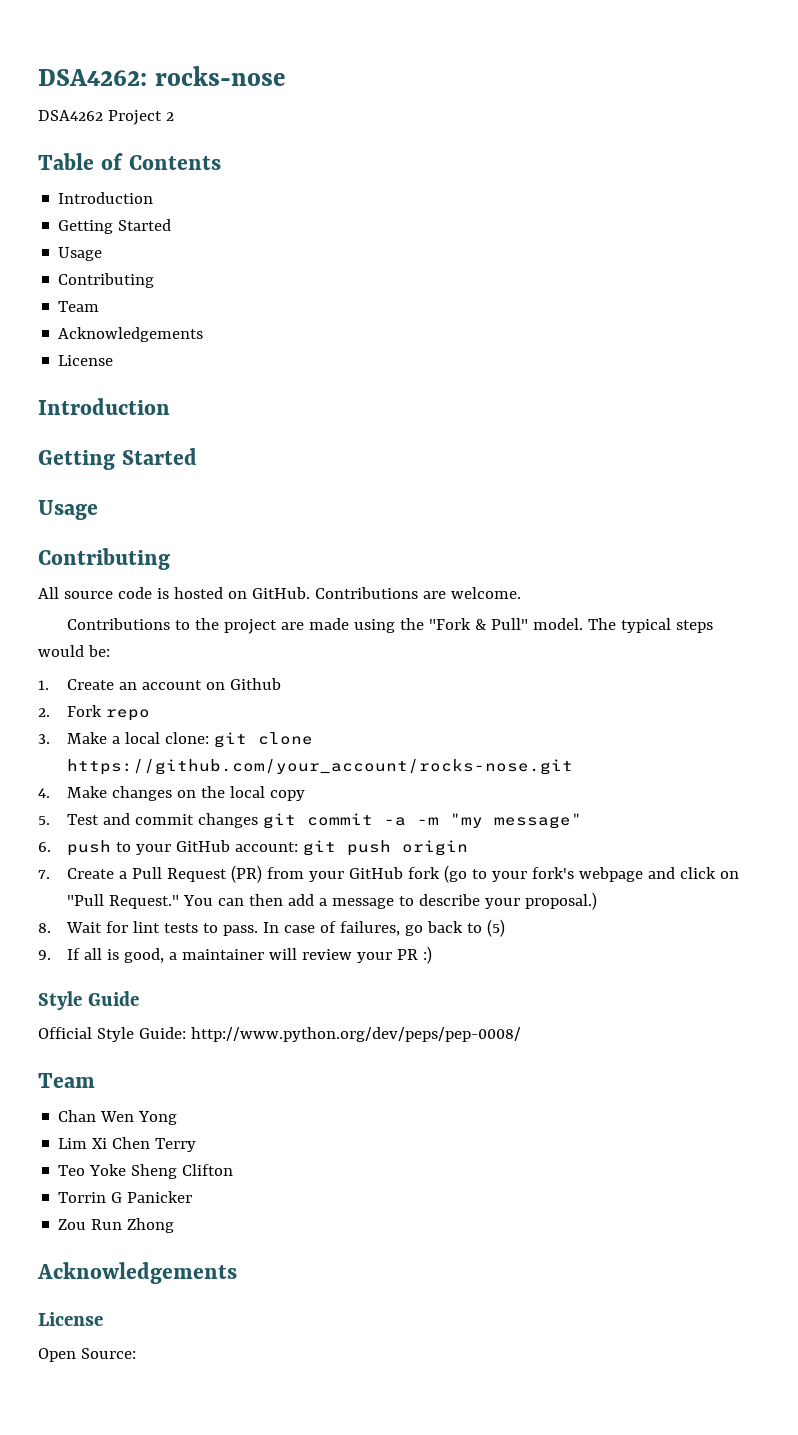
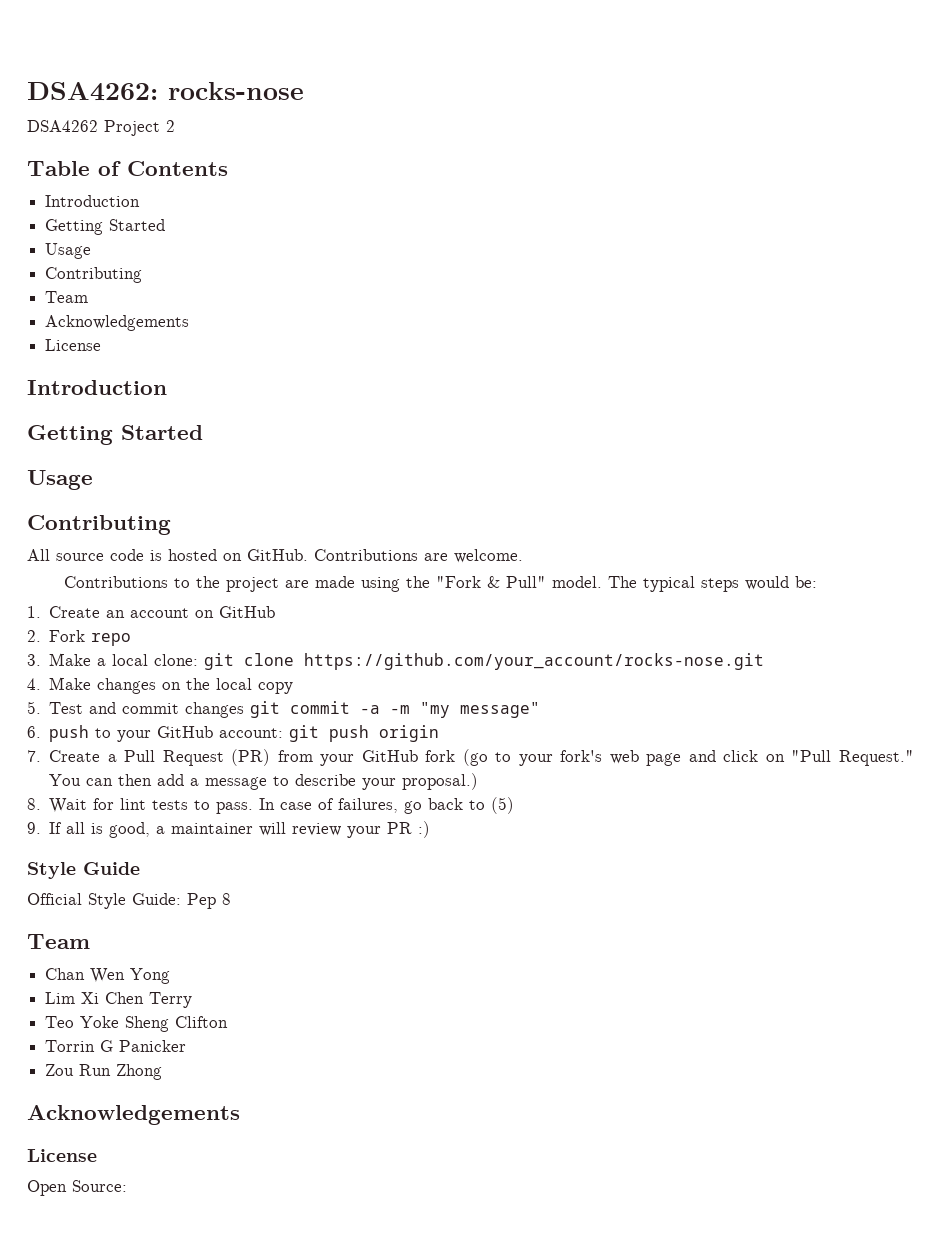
- 1. Create an account on Github
+ 1. Create an account on GitHub
- 7. Create a Pull Request (PR) from your GitHub fork (go to your fork's webpage and click on "Pull Request."
+ 7. Create a Pull Request (PR) from your GitHub fork (go to your fork's web page and click on "Pull Request."
- Official Style Guide: http://www.python.org/dev/peps/pep-0008/
+ Official Style Guide: Pep 8

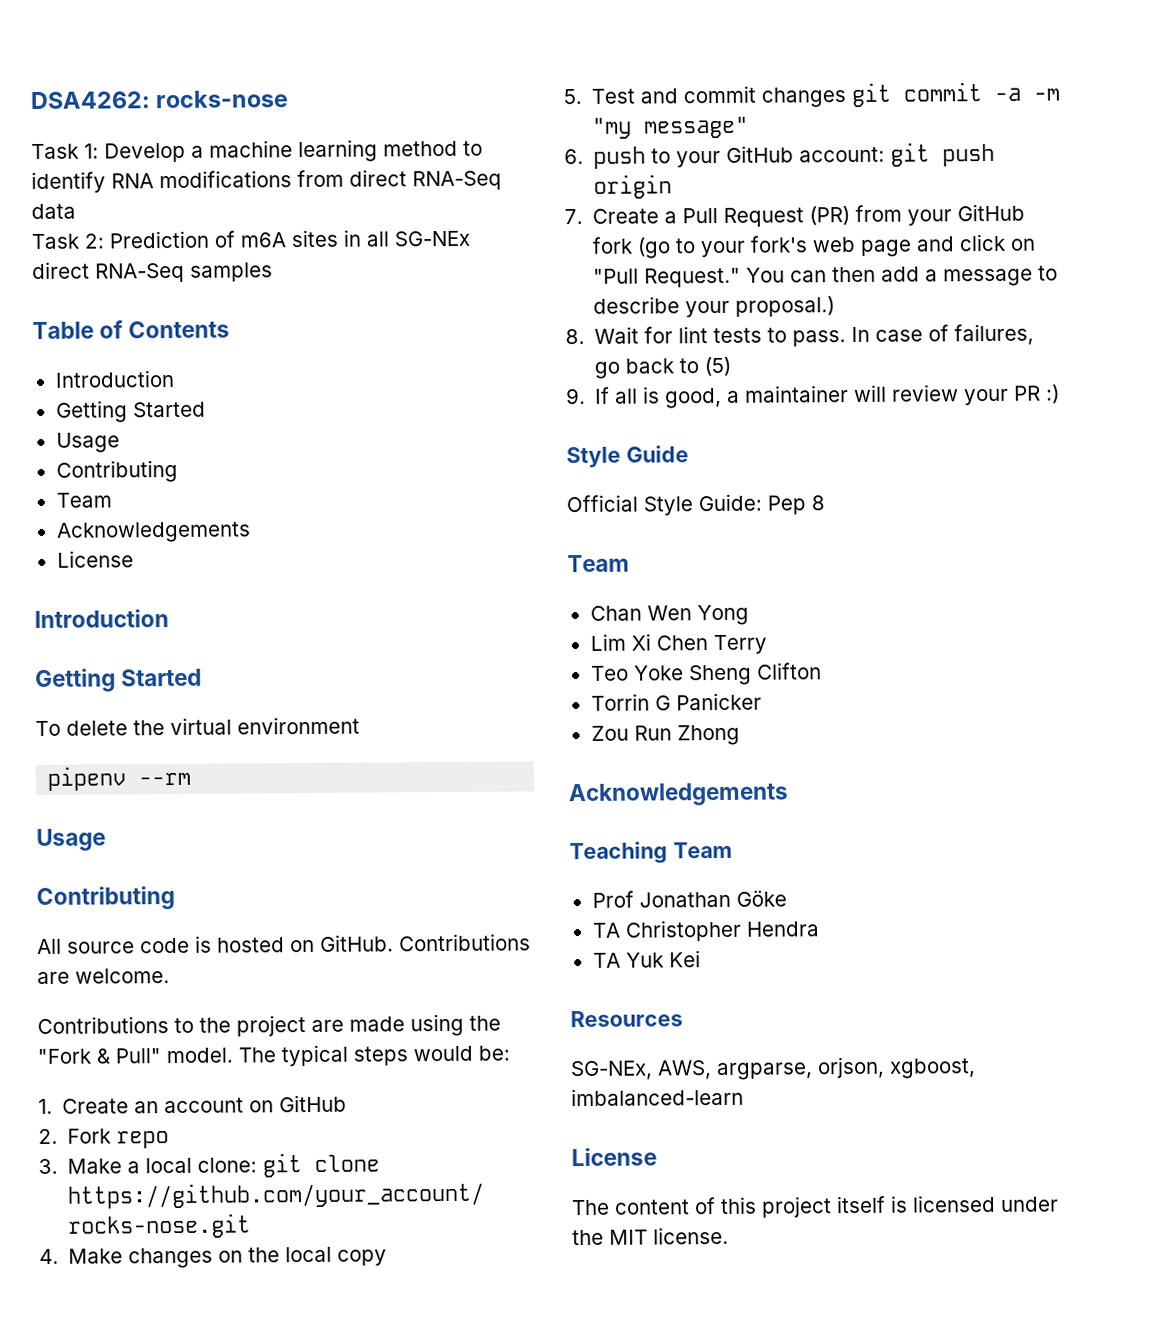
- DSA4262 Project 2
+ Task 1: Develop a machine learning method to identify RNA modifications from direct RNA-Seq data
+ Task 2: Prediction of m6A sites in all SG-NEx direct RNA-Seq samples
+ To delete the virtual environment
+ pipenv --rm
  Zou Run Zhong
  Acknowledgements
+ Teaching Team
+ Prof Jonathan Göke
+ TA Christopher Hendra
+ TA Yuk Kei
+ Resources
+ SG-NEx, AWS, argparse, orjson, xgboost, imbalanced-learn
  License
- Open Source:
+ The content of this project itself is licensed under the MIT license.

